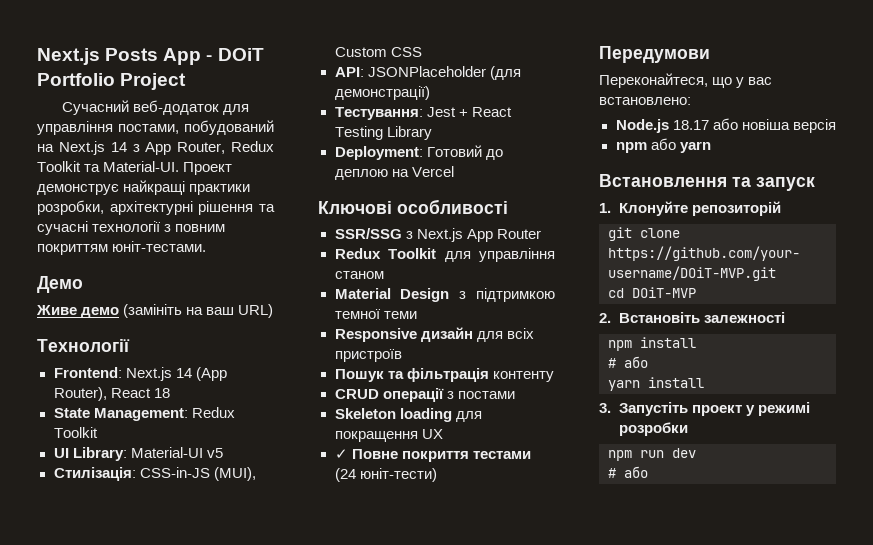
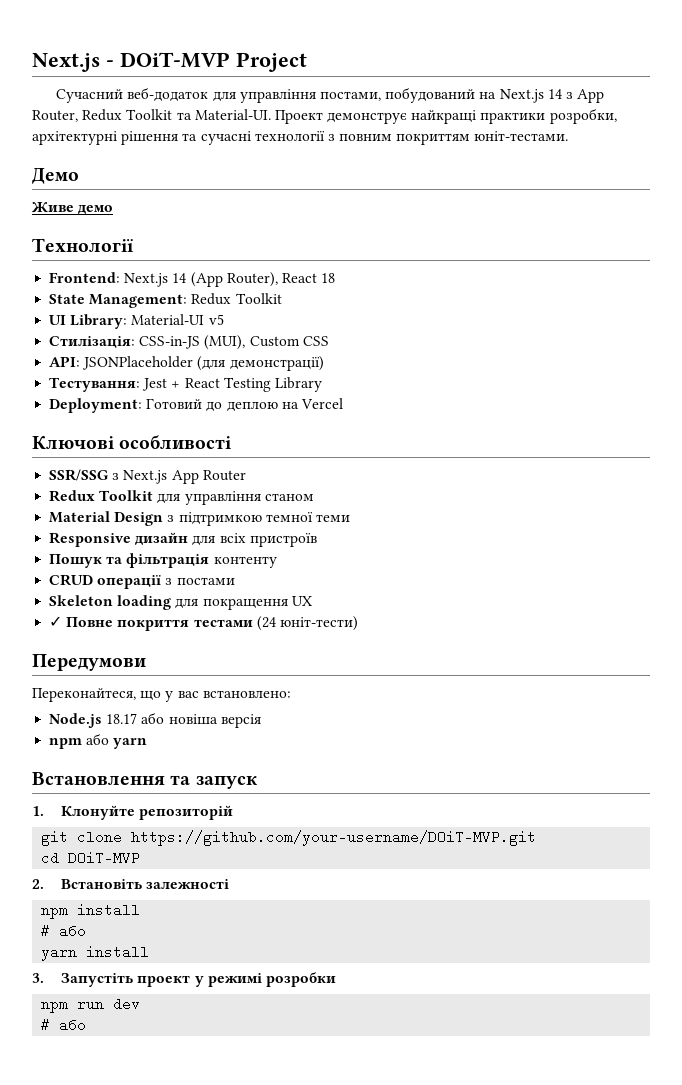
- Next.js Posts App - DOiT Portfolio Project
+ Next.js - DOiT-MVP Project
- Живе демо (замініть на ваш URL)
+ Живе демо

